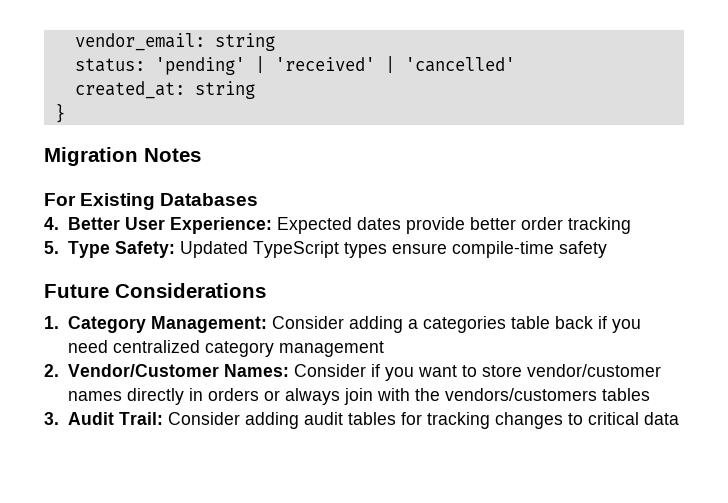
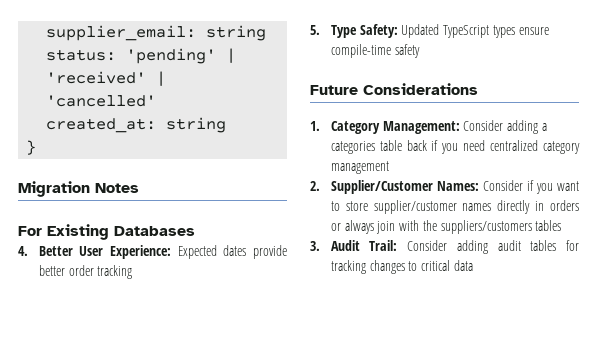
- vendor_email: string
+ supplier_email: string
- 2. Vendor/Customer Names: Consider if you want to store vendor/customer names directly in orders or always join with the vendors/customers tables
+ 2. Supplier/Customer Names: Consider if you want to store supplier/customer names directly in orders or always join with the suppliers/customers tables

